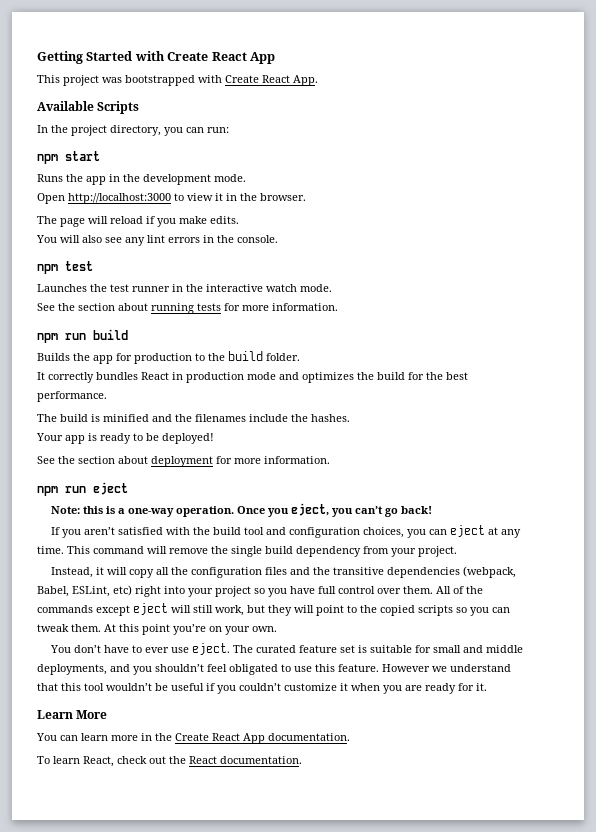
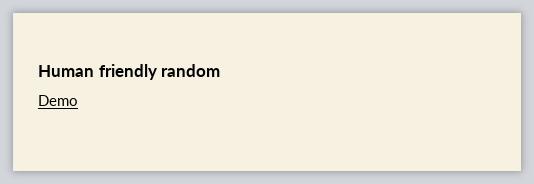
- Getting Started with Create React App
- This project was bootstrapped with Create React App.
- Available Scripts
- In the project directory, you can run:
- npm start
- Runs the app in the development mode.
- Open http://localhost:3000 to view it in the browser.
- The page will reload if you make edits.
- You will also see any lint errors in the console.
- npm test
- Launches the test runner in the interactive watch mode.
- See the section about running tests for more information.
- npm run build
- Builds the app for production to the build folder.
- It correctly bundles React in production mode and optimizes the build for the best performance.
- The build is minified and the filenames include the hashes.
- Your app is ready to be deployed!
- See the section about deployment for more information.
- npm run eject
- Note: this is a one-way operation. Once you eject, you can’t go back!
- If you aren’t satisfied with the build tool and configuration choices, you can eject at any time. This command will remove the single build dependency from your project.
- Instead, it will copy all the configuration files and the transitive dependencies (webpack, Babel, ESLint, etc) right into your project so you have full control over them. All of the commands except eject will still work, but they will point to the copied scripts so you can tweak them. At this point you’re on your own.
- You don’t have to ever use eject. The curated feature set is suitable for small and middle deployments, and you shouldn’t feel obligated to use this feature. However we understand that this tool wouldn’t be useful if you couldn’t customize it when you are ready for it.
- Learn More
- You can learn more in the Create React App documentation.
- To learn React, check out the React documentation.
+ Human friendly random
+ Demo

